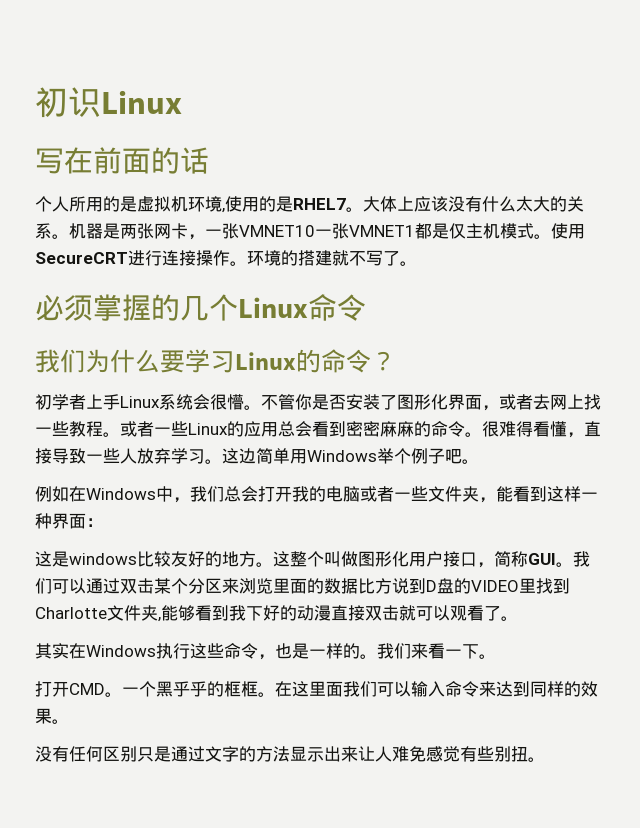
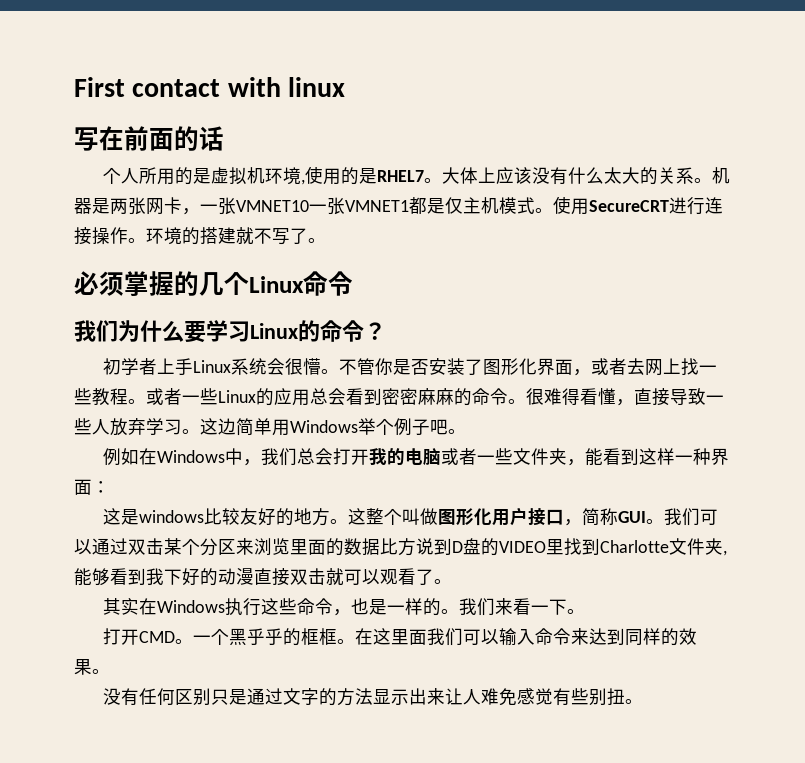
- 初识Linux
+ First contact with linux

